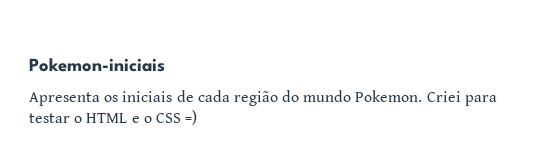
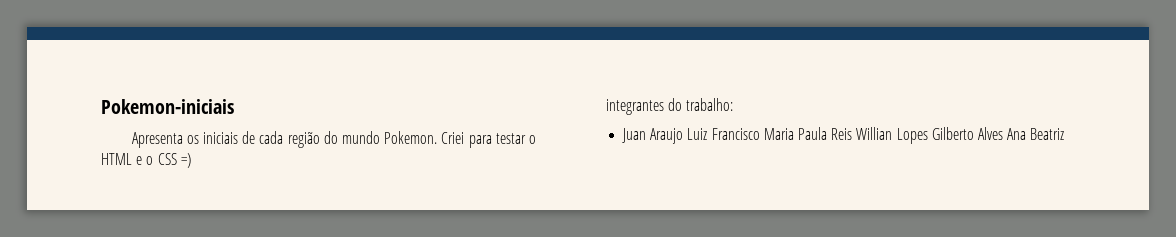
+ integrantes do trabalho:
+ Juan Araujo Luiz Francisco Maria Paula Reis Willian Lopes Gilberto Alves Ana Beatriz

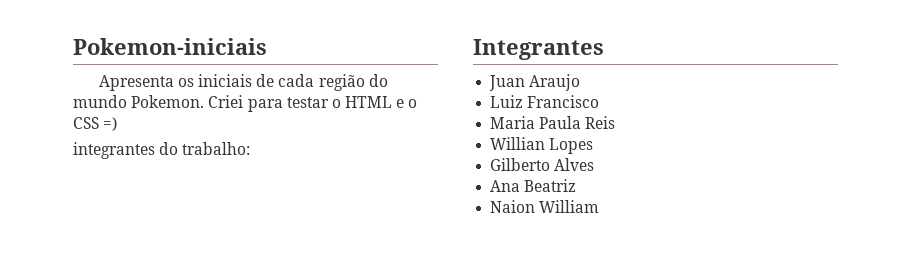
+ Integrantes
- Juan Araujo Luiz Francisco Maria Paula Reis Willian Lopes Gilberto Alves Ana Beatriz
+ Juan Araujo
+ Luiz Francisco
+ Maria Paula Reis
+ Willian Lopes
+ Gilberto Alves
+ Ana Beatriz
+ Naion William

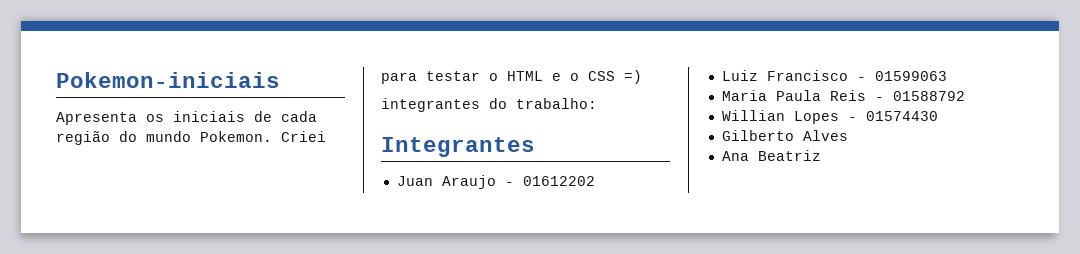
- Juan Araujo
+ Juan Araujo - 01612202
- Luiz Francisco
+ Luiz Francisco - 01599063
- Maria Paula Reis
+ Maria Paula Reis - 01588792
- Willian Lopes
+ Willian Lopes - 01574430
- Naion William

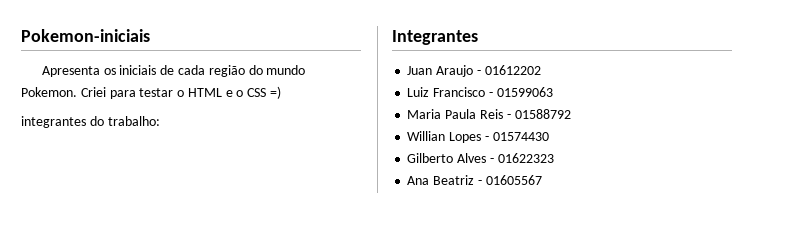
- Gilberto Alves
+ Gilberto Alves - 01622323
- Ana Beatriz
+ Ana Beatriz - 01605567

